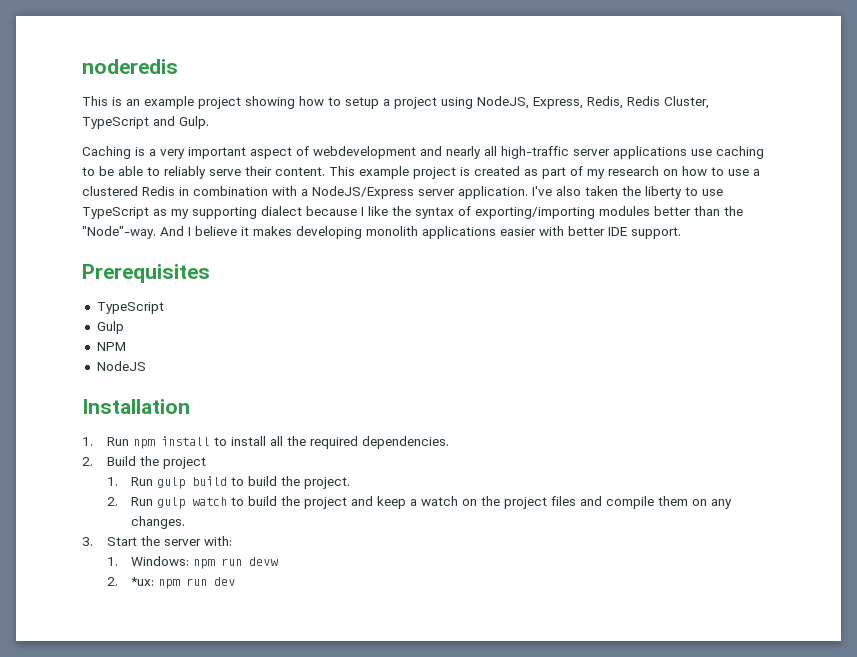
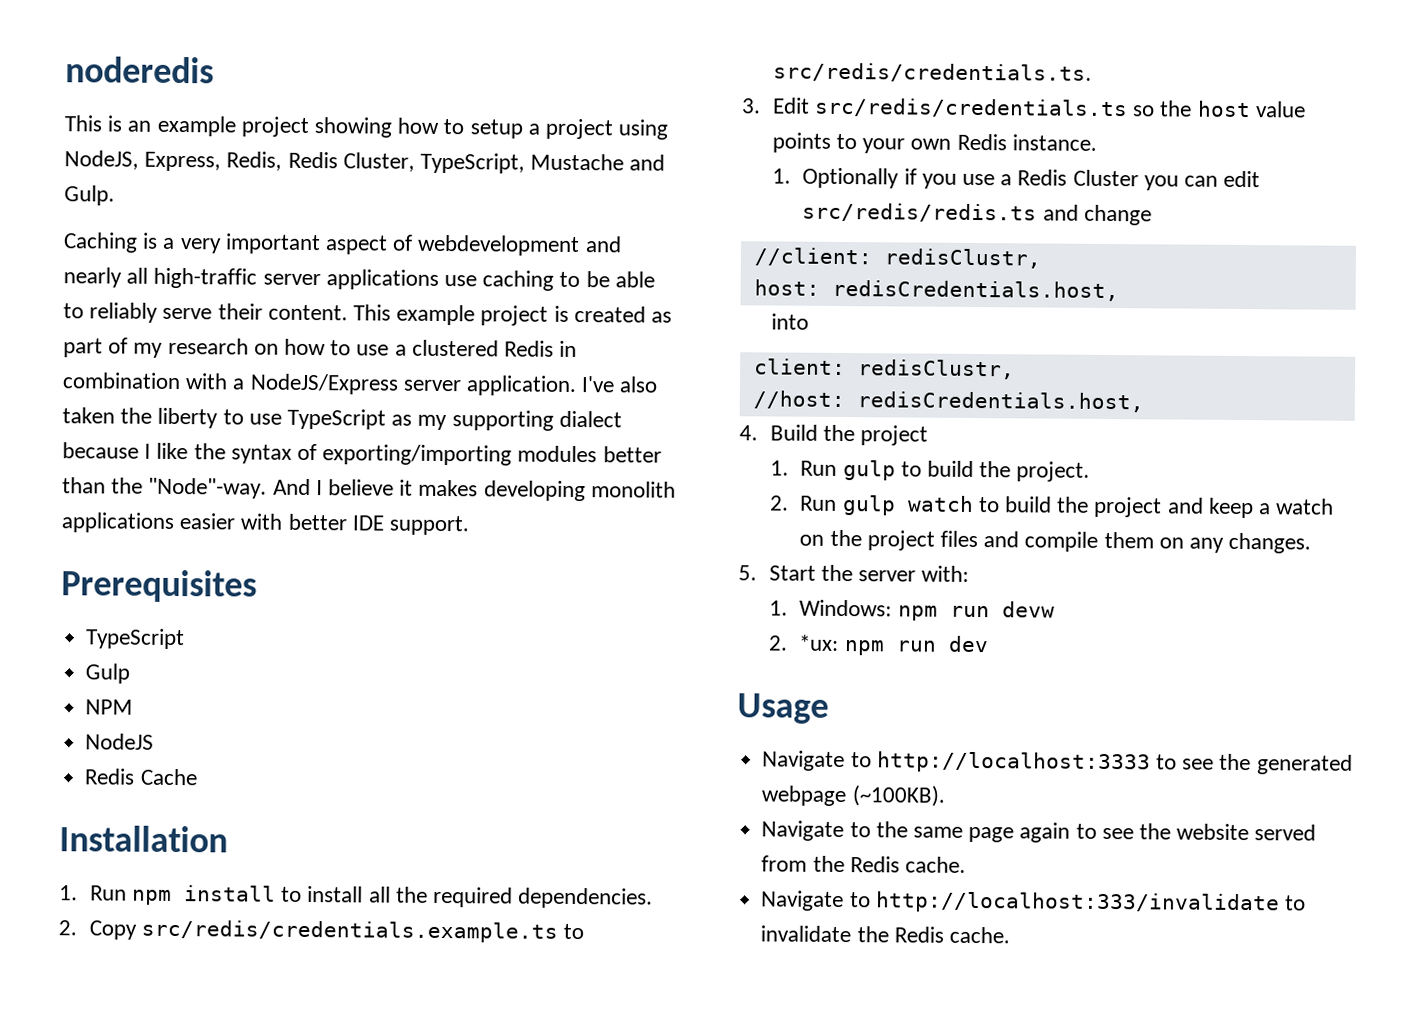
- This is an example project showing how to setup a project using NodeJS, Express, Redis, Redis Cluster, TypeScript and Gulp.
+ This is an example project showing how to setup a project using NodeJS, Express, Redis, Redis Cluster, TypeScript, Mustache and Gulp.
+ Redis Cache
- 2. Build the project
+ 2. Copy src/redis/credentials.example.ts to src/redis/credentials.ts.
+ 3. Edit src/redis/credentials.ts so the host value points to your own Redis instance.
+ 1. Optionally if you use a Redis Cluster you can edit src/redis/redis.ts and change
+ //client: redisClustr,
+ host: redisCredentials.host,
+ into
+ client: redisClustr,
+ //host: redisCredentials.host,
+ 4. Build the project
- 1. Run gulp build to build the project.
+ 1. Run gulp to build the project.
- 3. Start the server with:
+ 5. Start the server with:
+ Usage
+ Navigate to http://localhost:3333 to see the generated webpage (~100KB).
+ Navigate to the same page again to see the website served from the Redis cache.
+ Navigate to http://localhost:333/invalidate to invalidate the Redis cache.

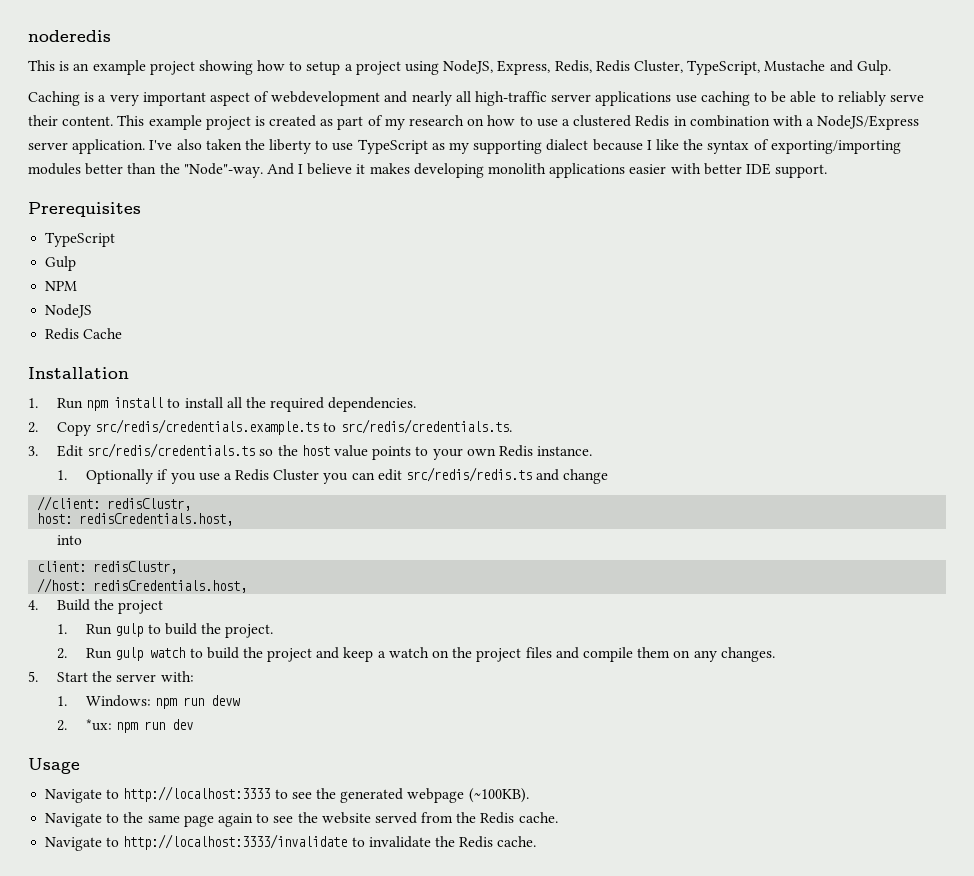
- Navigate to http://localhost:333/invalidate to invalidate the Redis cache.
+ Navigate to http://localhost:3333/invalidate to invalidate the Redis cache.

